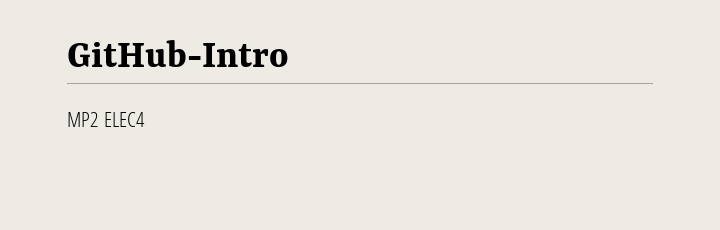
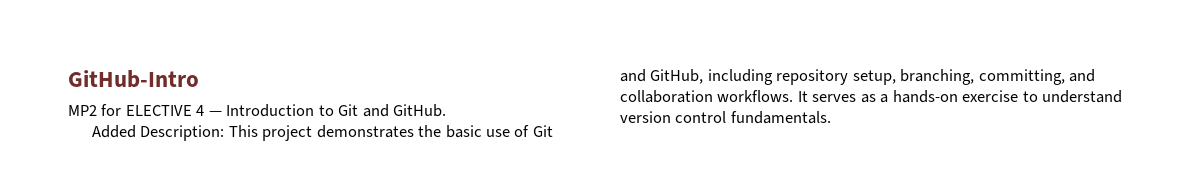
- MP2 ELEC4
+ MP2 for ELECTIVE 4 — Introduction to Git and GitHub.
+ Added Description: This project demonstrates the basic use of Git and GitHub, including repository setup, branching, committing, and collaboration workflows. It serves as a hands-on exercise to understand version control fundamentals.

